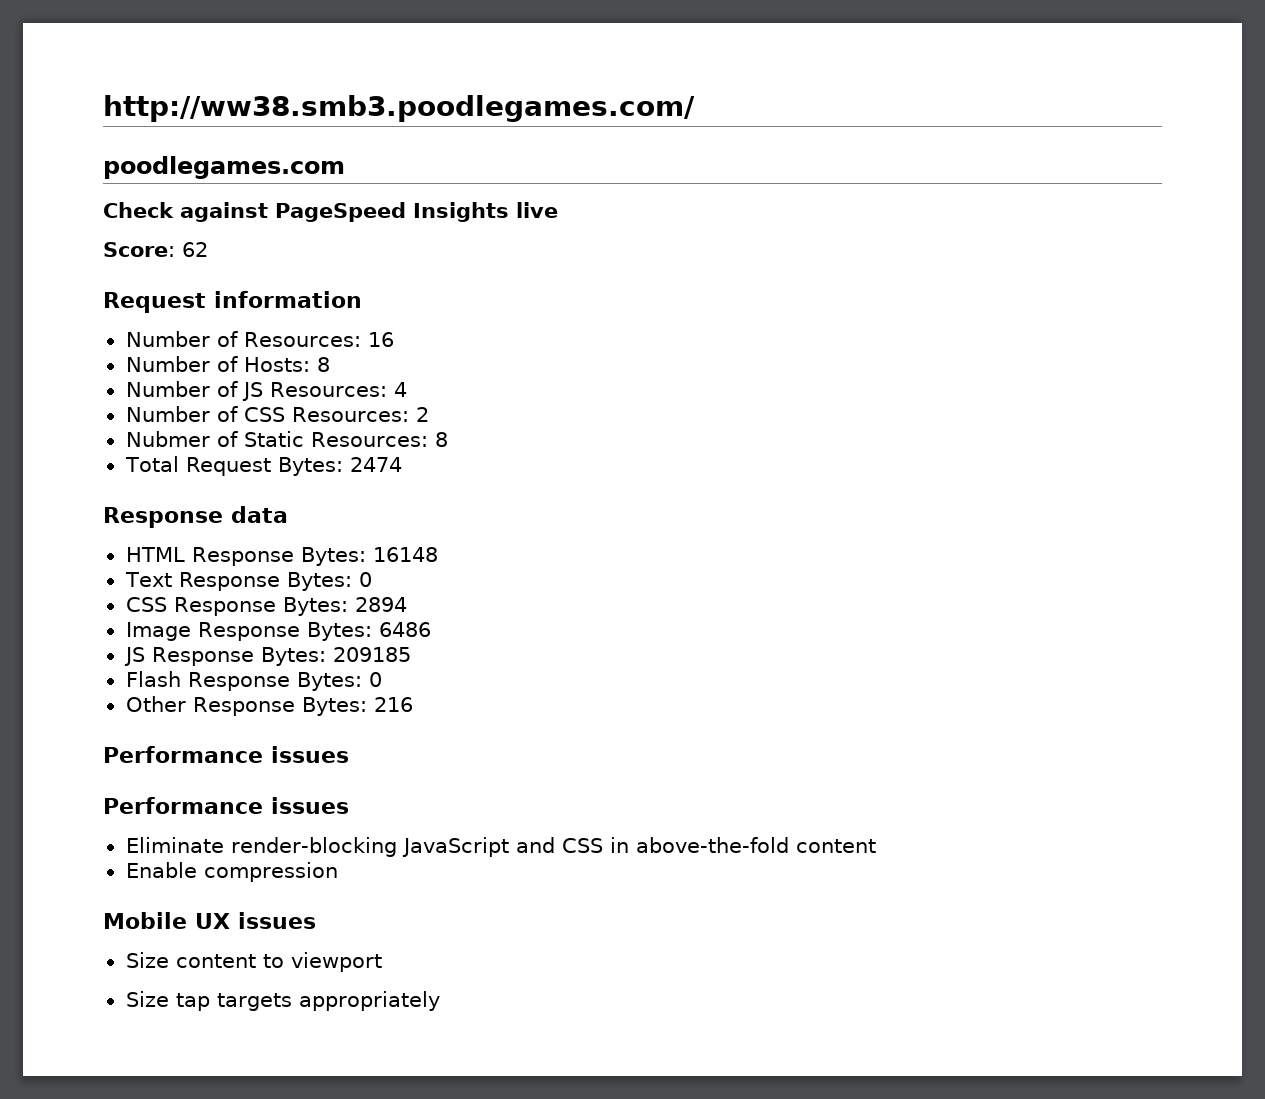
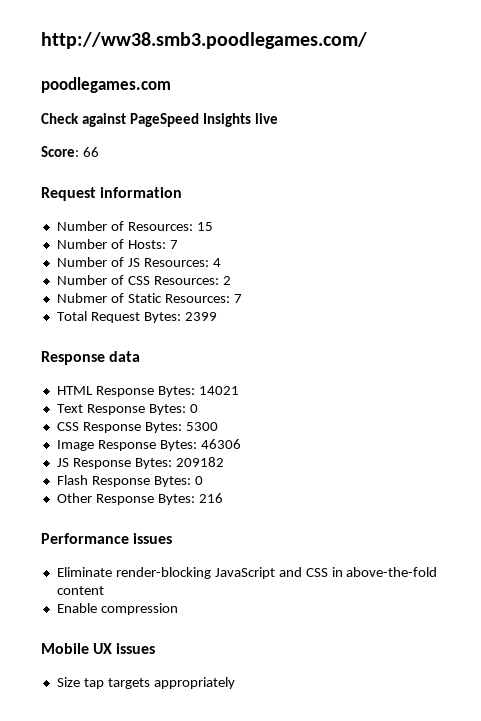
- Score: 62
+ Score: 66
- Number of Resources: 16
+ Number of Resources: 15
- Number of Hosts: 8
+ Number of Hosts: 7
- Nubmer of Static Resources: 8
+ Nubmer of Static Resources: 7
- Total Request Bytes: 2474
+ Total Request Bytes: 2399
- HTML Response Bytes: 16148
+ HTML Response Bytes: 14021
- CSS Response Bytes: 2894
+ CSS Response Bytes: 5300
- Image Response Bytes: 6486
+ Image Response Bytes: 46306
- JS Response Bytes: 209185
+ JS Response Bytes: 209182
  Other Response Bytes: 216
- Performance issues
- Size content to viewport

